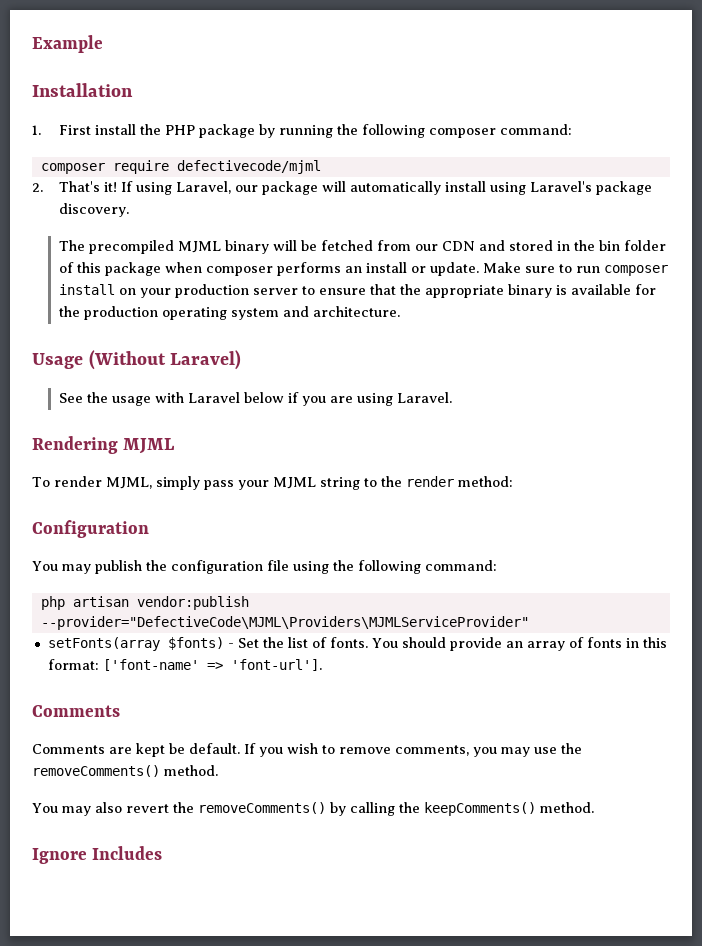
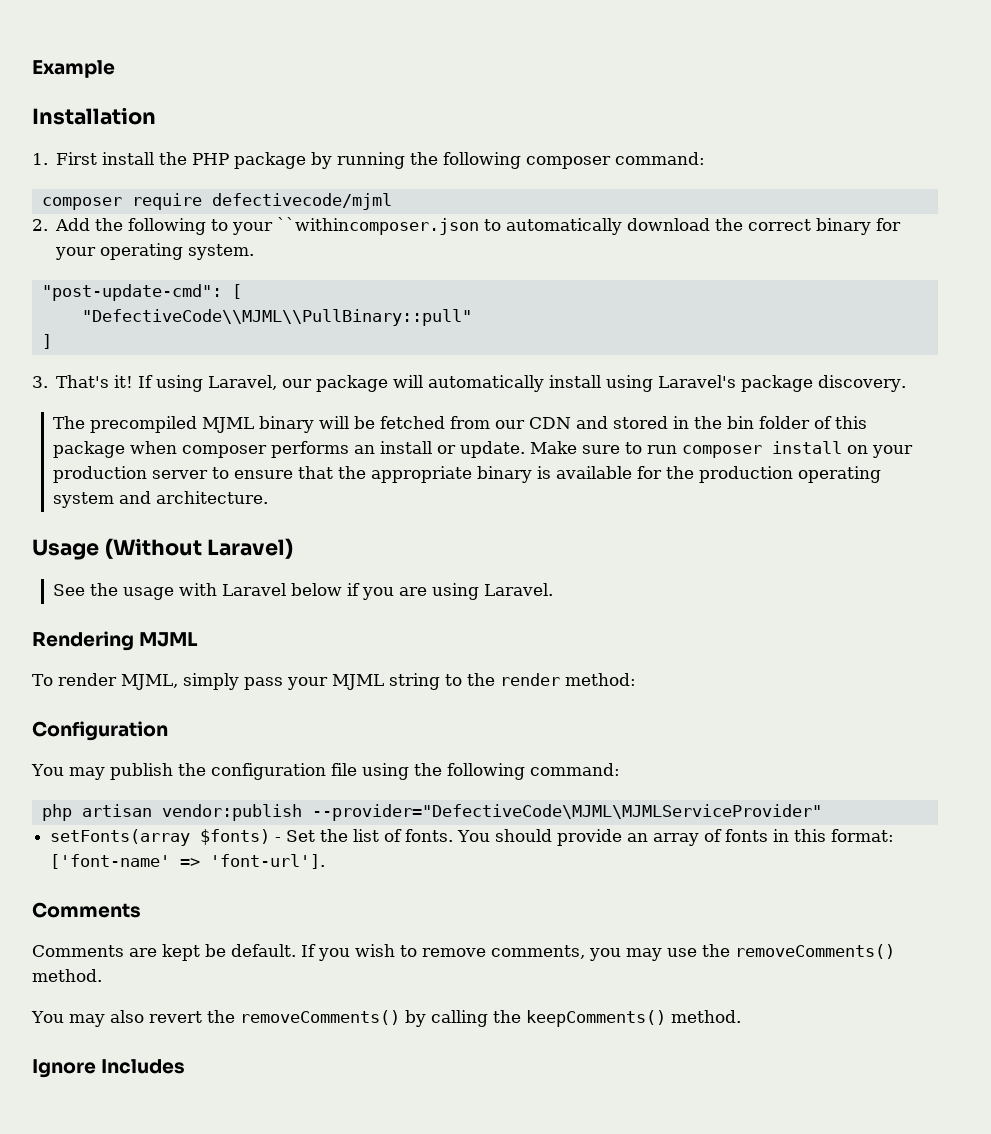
- 2. That's it!
+ 2. Add the following to your ``withincomposer.json to automatically download the correct binary for your operating system.
+ "post-update-cmd": [
+ "DefectiveCode\\MJML\\PullBinary::pull"
+ ]
+ 3. That's it!
- php artisan vendor:publish --provider="DefectiveCode\MJML\Providers\MJMLServiceProvider"
+ php artisan vendor:publish --provider="DefectiveCode\MJML\MJMLServiceProvider"

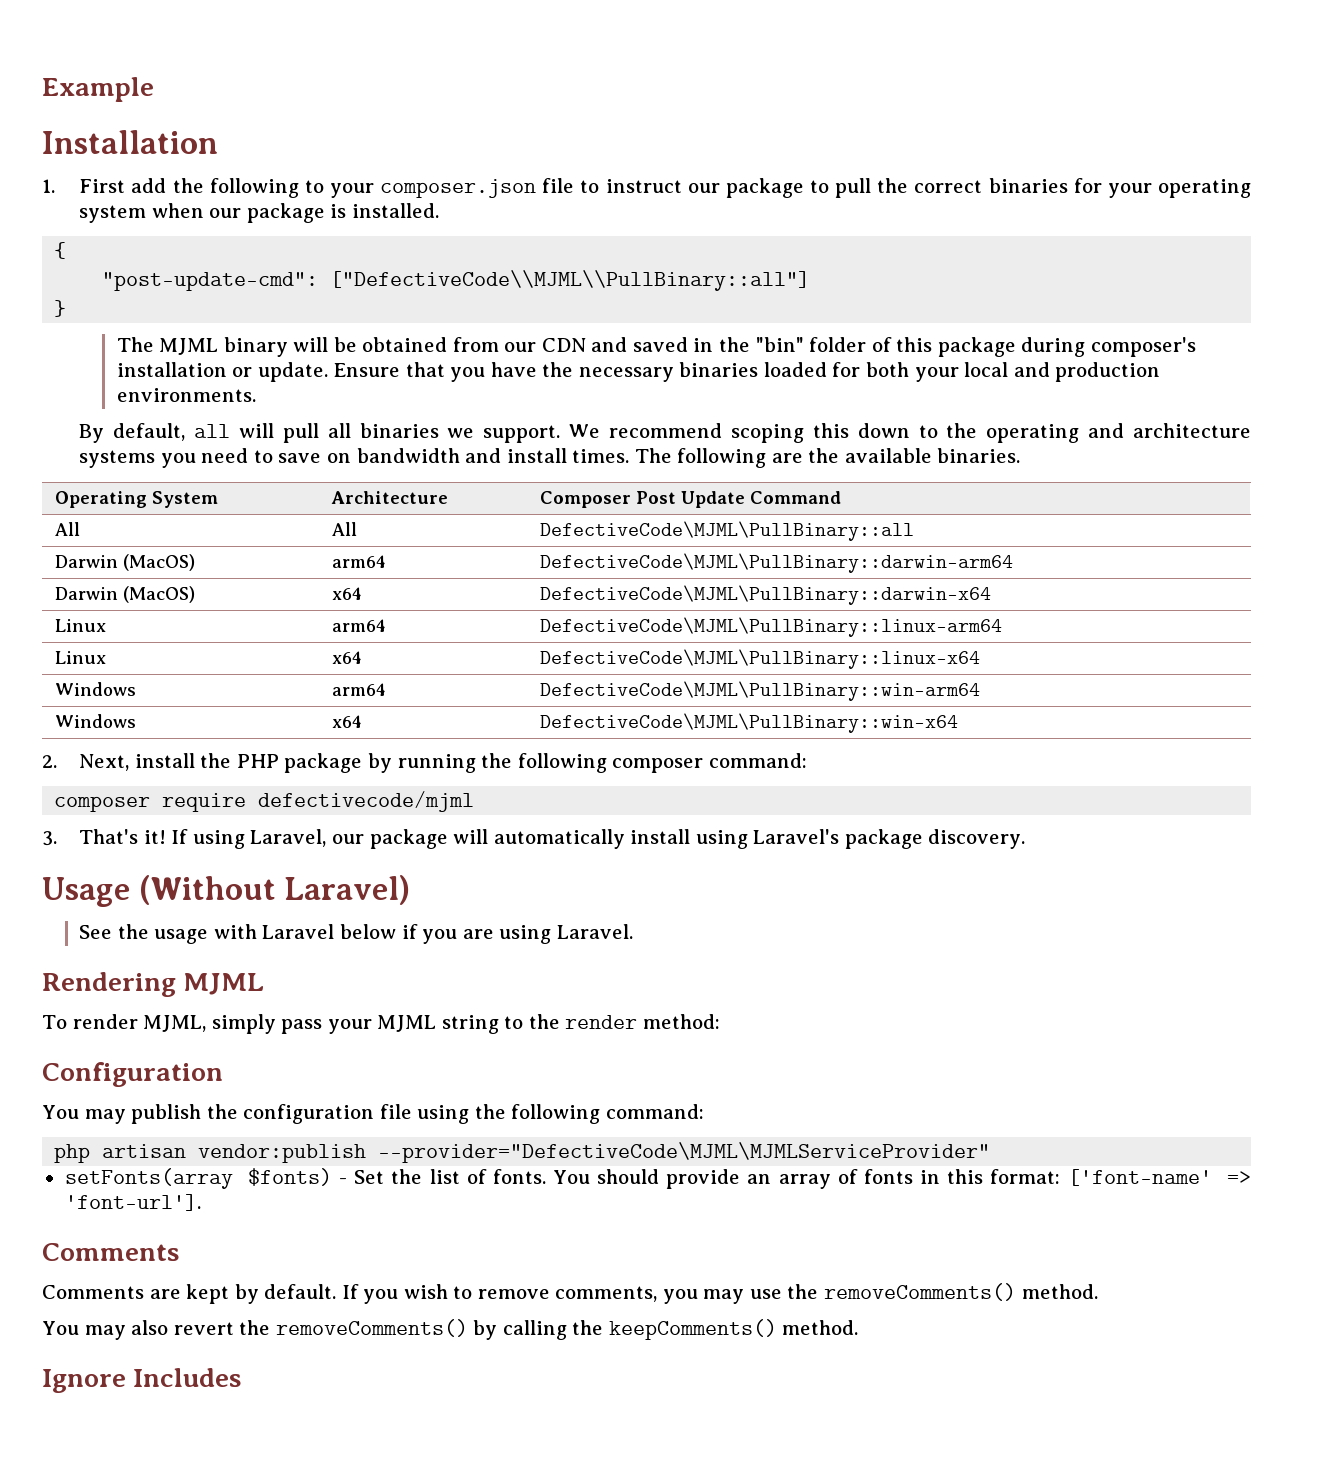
- 1. First install the PHP package by running the following composer command:
+ 1. First add the following to your composer.json file to instruct our package to pull the correct binaries for your operating system when our package is installed.
+ {
+ "post-update-cmd": ["DefectiveCode\\MJML\\PullBinary::all"]
+ }
+ The MJML binary will be obtained from our CDN and saved in the "bin" folder of this package during composer's installation or update. Ensure that you have the necessary binaries loaded for both your local and production environments.
+ By default, all will pull all binaries we support. We recommend scoping this down to the operating and architecture systems you need to save on bandwidth and install times. The following are the available binaries.
+ Operating System | Architecture | Composer Post Update Command
+ All | All | DefectiveCode\MJML\PullBinary::all
+ Darwin (MacOS) | arm64 | DefectiveCode\MJML\PullBinary::darwin-arm64
+ Darwin (MacOS) | x64 | DefectiveCode\MJML\PullBinary::darwin-x64
+ Linux | arm64 | DefectiveCode\MJML\PullBinary::linux-arm64
+ Linux | x64 | DefectiveCode\MJML\PullBinary::linux-x64
+ Windows | arm64 | DefectiveCode\MJML\PullBinary::win-arm64
+ Windows | x64 | DefectiveCode\MJML\PullBinary::win-x64
+ 2. Next, install the PHP package by running the following composer command:
- 2. Add the following to your ``withincomposer.json to automatically download the correct binary for your operating system.
- "post-update-cmd": [
- "DefectiveCode\\MJML\\PullBinary::pull"
- ]
- The precompiled MJML binary will be fetched from our CDN and stored in the bin folder of this package when composer performs an install or update. Make sure to run composer install on your production server to ensure that the appropriate binary is available for the production operating system and architecture.
- Comments are kept be default.
+ Comments are kept by default.

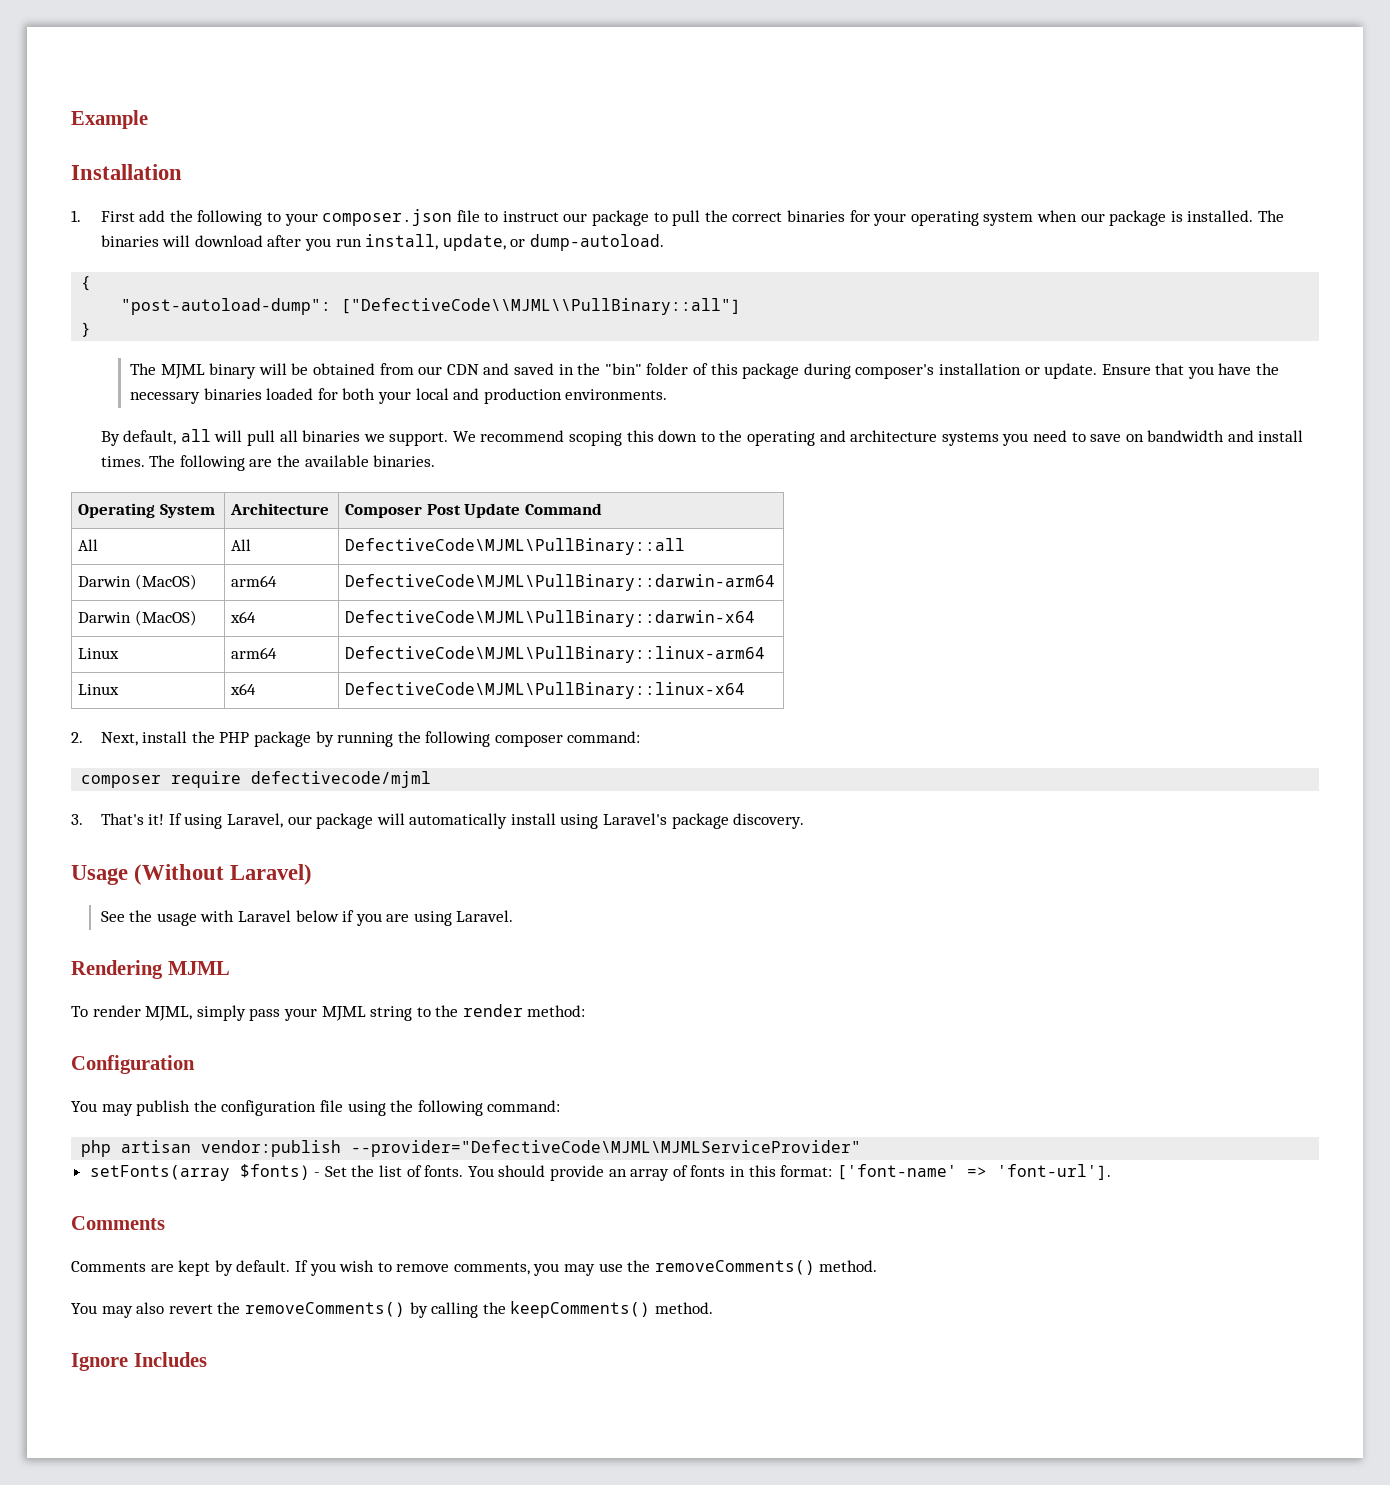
+ The binaries will download after you run install, update, or dump-autoload.
- "post-update-cmd": ["DefectiveCode\\MJML\\PullBinary::all"]
+ "post-autoload-dump": ["DefectiveCode\\MJML\\PullBinary::all"]
- Windows | arm64 | DefectiveCode\MJML\PullBinary::win-arm64
- Windows | x64 | DefectiveCode\MJML\PullBinary::win-x64

